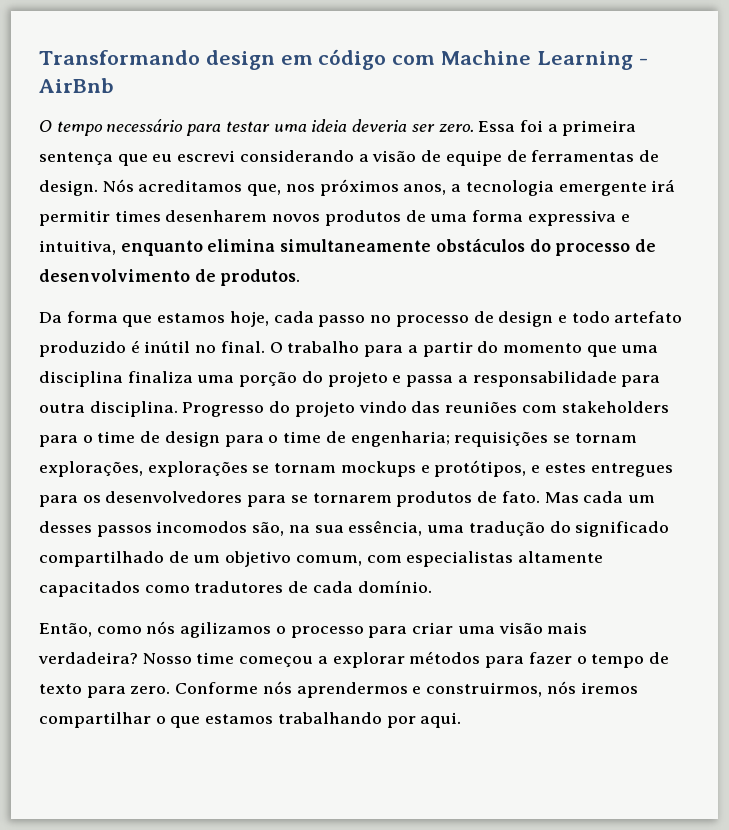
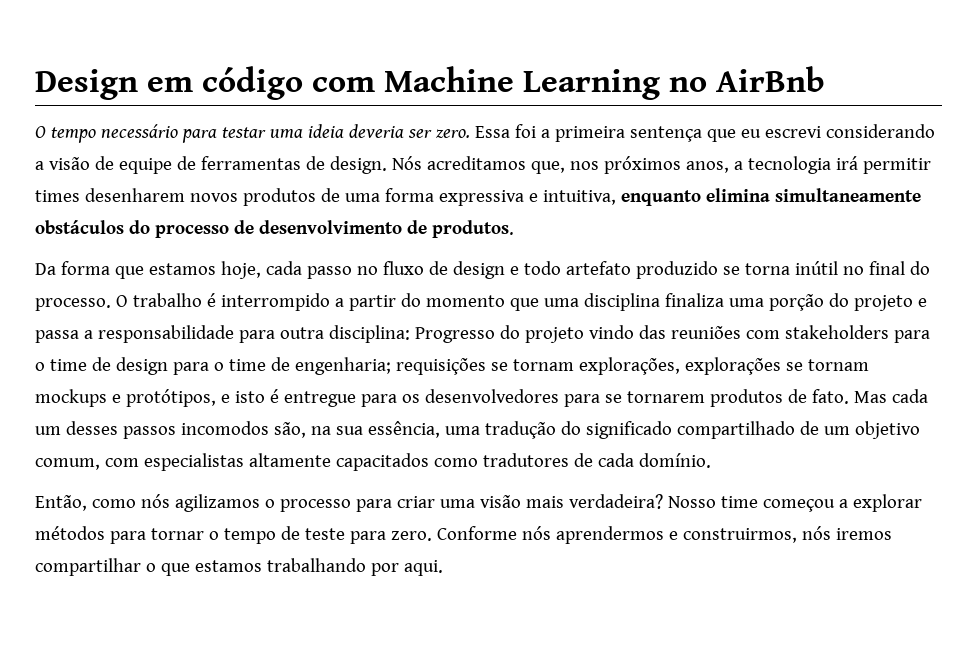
- Transformando design em código com Machine Learning - AirBnb
+ Design em código com Machine Learning no AirBnb
- Nós acreditamos que, nos próximos anos, a tecnologia emergente irá permitir times desenharem novos produtos de uma forma expressiva e intuitiva, enquanto elimina simultaneamente obstáculos do processo de desenvolvimento de produtos.
+ Nós acreditamos que, nos próximos anos, a tecnologia irá permitir times desenharem novos produtos de uma forma expressiva e intuitiva, enquanto elimina simultaneamente obstáculos do processo de desenvolvimento de produtos.
- Da forma que estamos hoje, cada passo no processo de design e todo artefato produzido é inútil no final. O trabalho para a partir do momento que uma disciplina finaliza uma porção do projeto e passa a responsabilidade para outra disciplina.
+ Da forma que estamos hoje, cada passo no fluxo de design e todo artefato produzido se torna inútil no final do processo. O trabalho é interrompido a partir do momento que uma disciplina finaliza uma porção do projeto e passa a responsabilidade para outra disciplina:
- requisições se tornam explorações, explorações se tornam mockups e protótipos, e estes entregues para os desenvolvedores para se tornarem produtos de fato.
+ requisições se tornam explorações, explorações se tornam mockups e protótipos, e isto é entregue para os desenvolvedores para se tornarem produtos de fato.
- Nosso time começou a explorar métodos para fazer o tempo de texto para zero.
+ Nosso time começou a explorar métodos para tornar o tempo de teste para zero.

